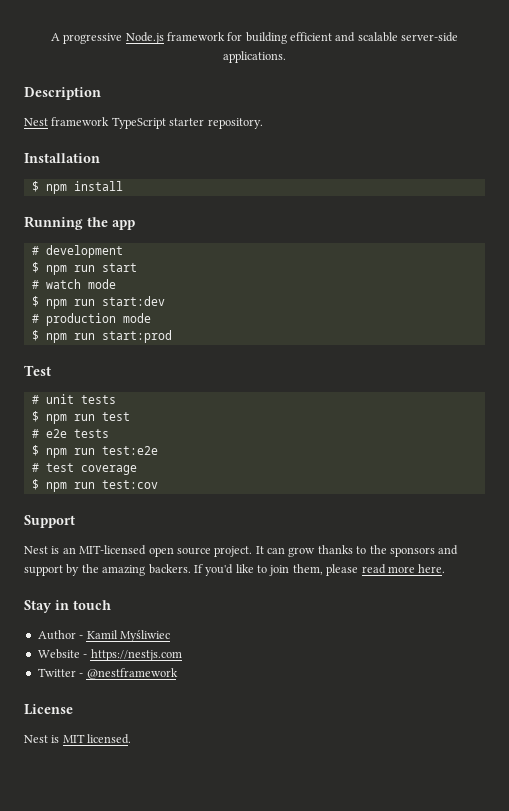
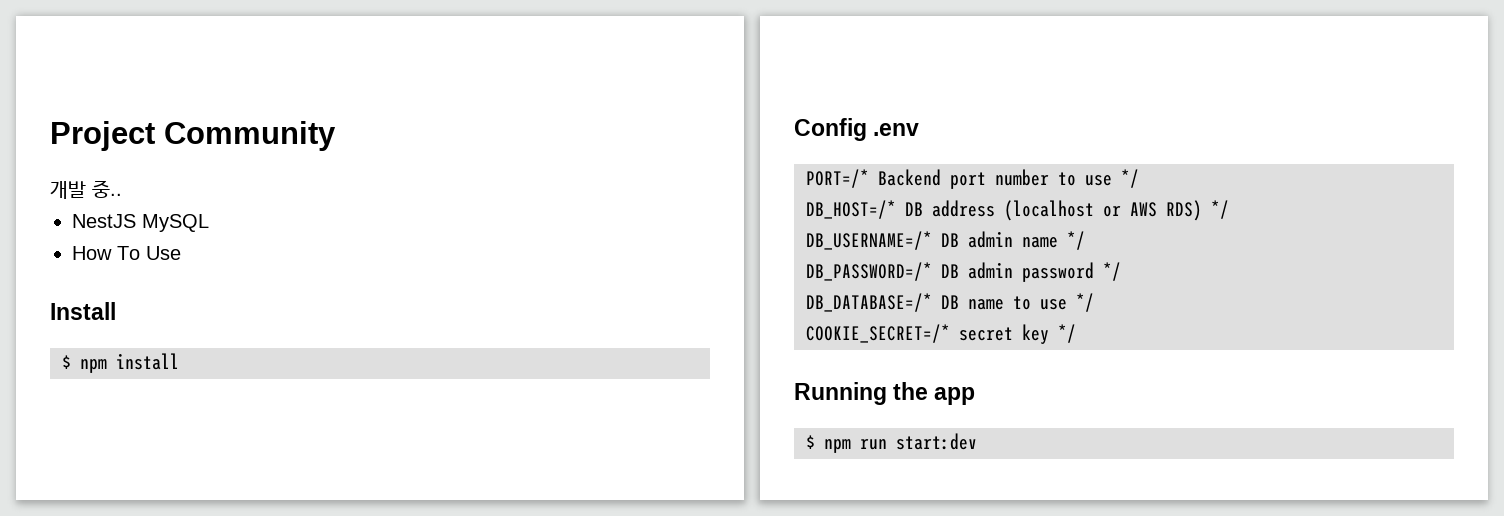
- A progressive Node.js framework for building efficient and scalable server-side applications.
- Description
- Nest framework TypeScript starter repository.
- Installation
+ Project Community
+ 개발 중..
+ NestJS MySQL
+ How To Use
+ Install
  $ npm install
+ Config .env
+ PORT=/* Backend port number to use */
+ DB_HOST=/* DB address (localhost or AWS RDS) */
+ DB_USERNAME=/* DB admin name */
+ DB_PASSWORD=/* DB admin password */
+ DB_DATABASE=/* DB name to use */
+ COOKIE_SECRET=/* secret key */
  Running the app
- # development
- $ npm run start
- # watch mode
  $ npm run start:dev
- # production mode
- $ npm run start:prod
- Test
- # unit tests
- $ npm run test
- # e2e tests
- $ npm run test:e2e
- # test coverage
- $ npm run test:cov
- Support
- Nest is an MIT-licensed open source project. It can grow thanks to the sponsors and support by the amazing backers. If you'd like to join them, please read more here.
- Stay in touch
- Author - Kamil Myśliwiec
- Website - https://nestjs.com
- Twitter - @nestframework
- License
- Nest is MIT licensed.

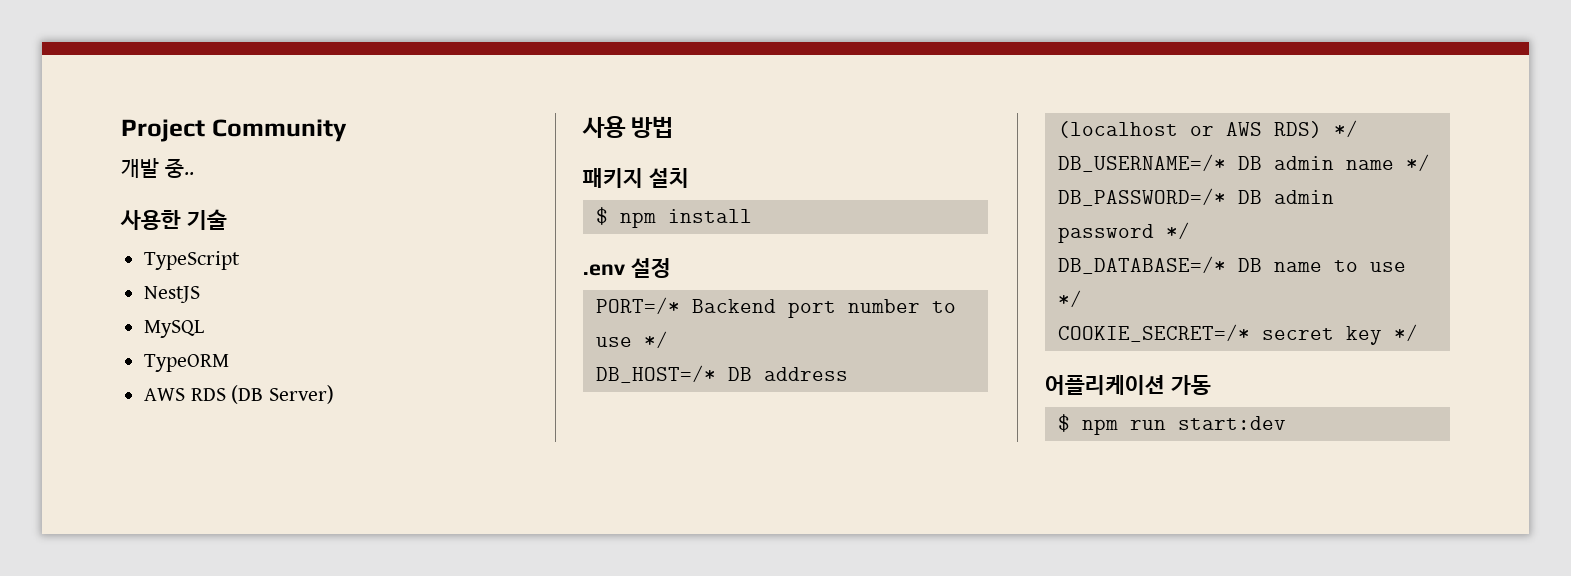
+ 사용한 기술
+ TypeScript
- NestJS MySQL
+ NestJS
+ MySQL
- How To Use
- Install
+ TypeORM
+ AWS RDS (DB Server)
+ 사용 방법
+ 패키지 설치
- Config .env
+ .env 설정
- Running the app
+ 어플리케이션 가동

